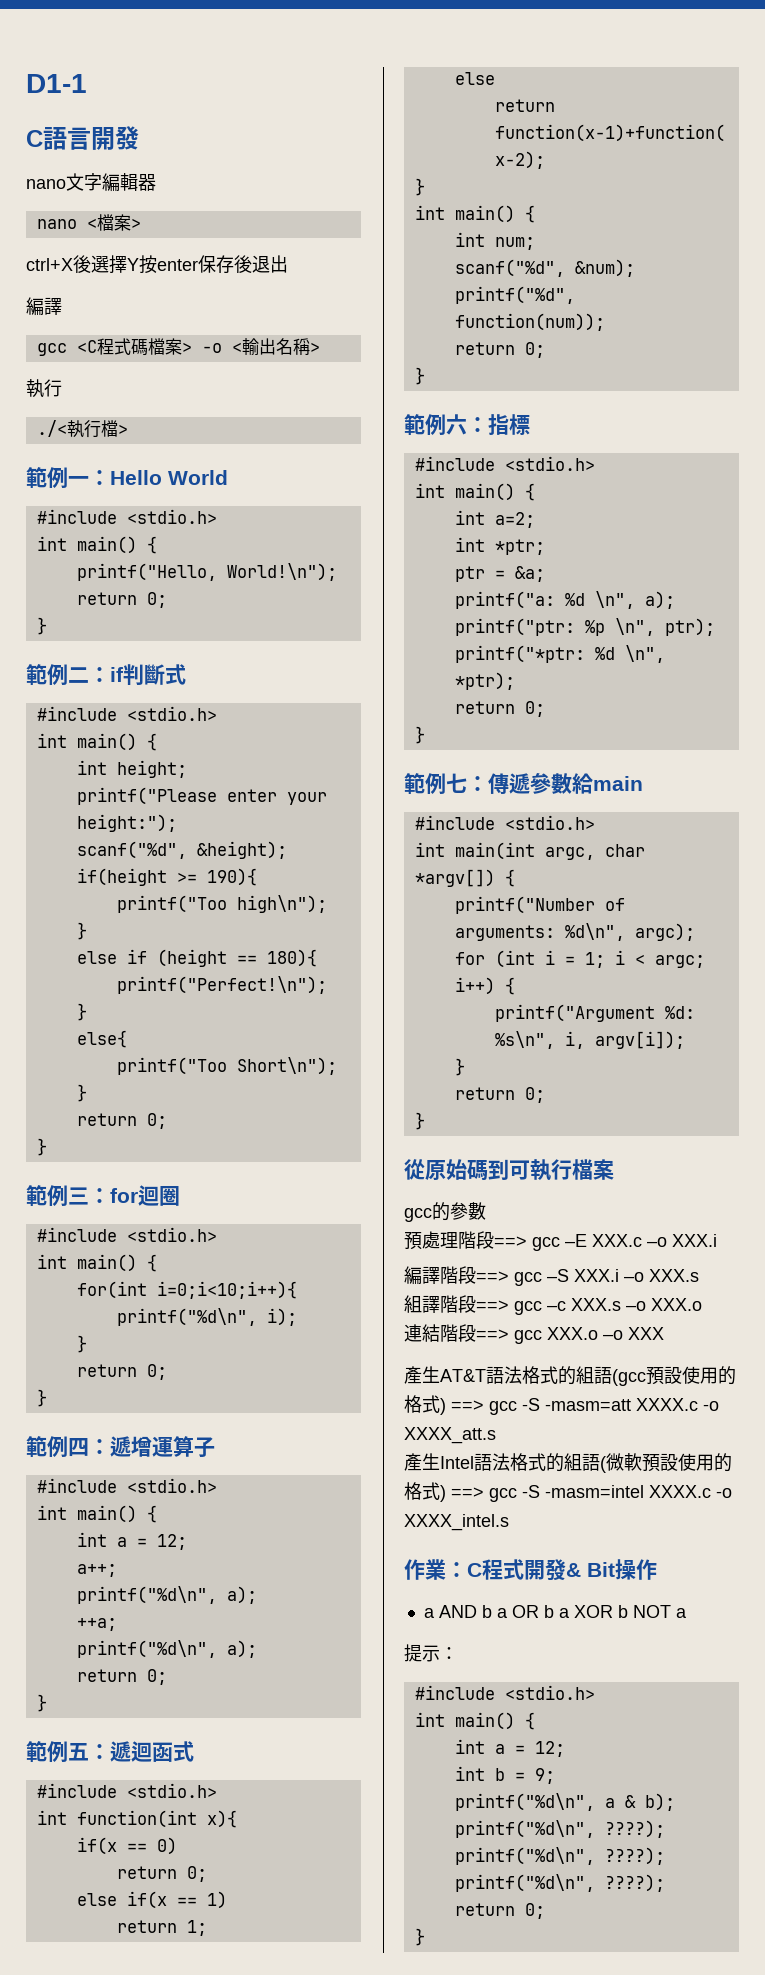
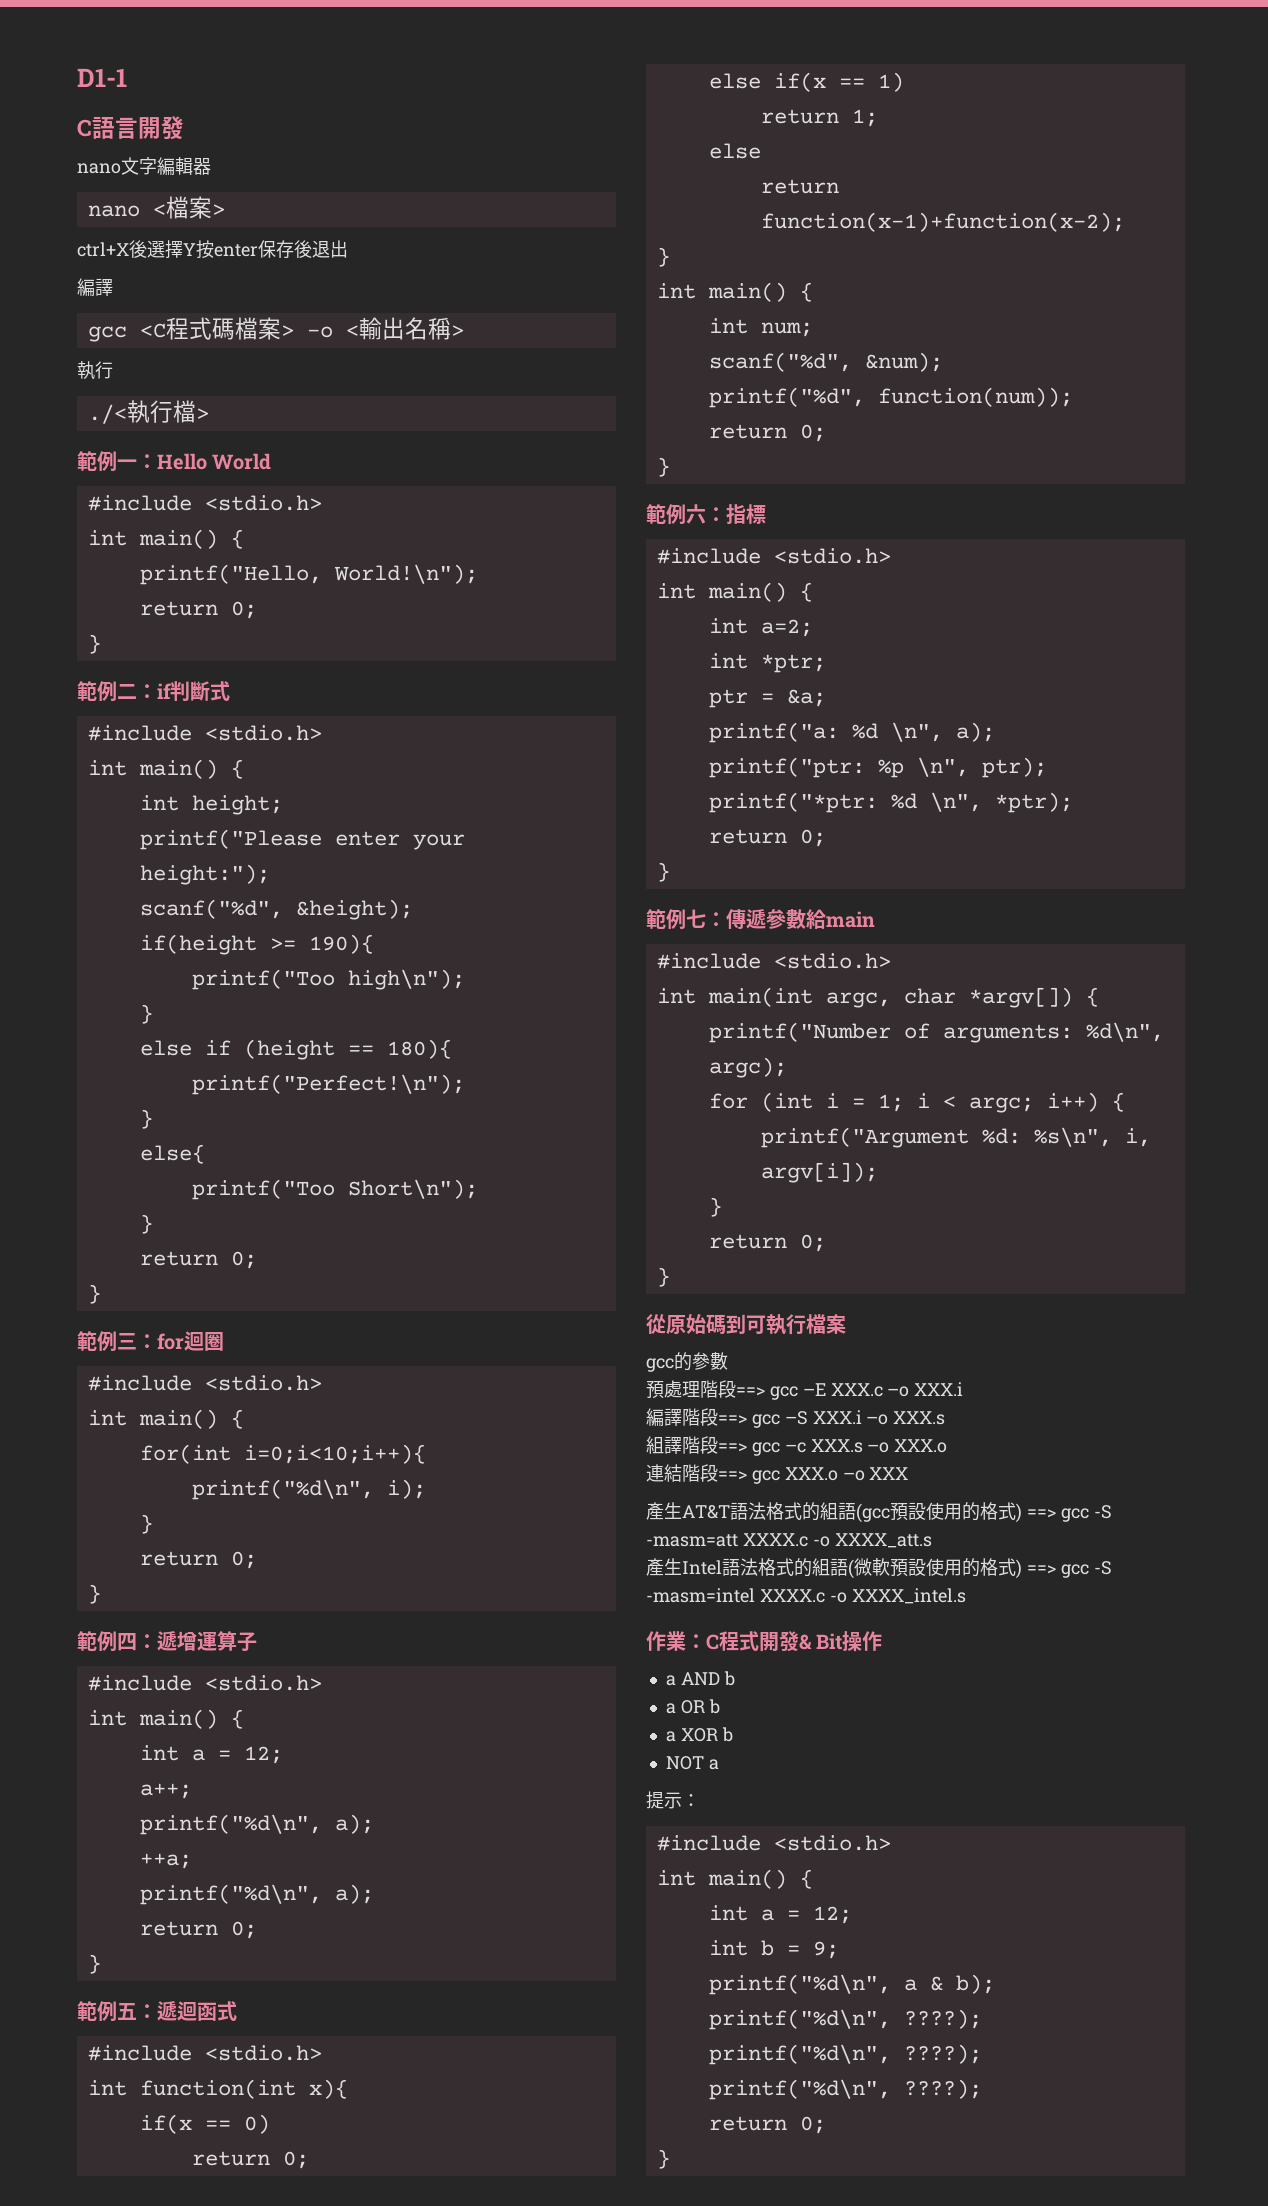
- a AND b a OR b a XOR b NOT a
+ a AND b
+ a OR b
+ a XOR b
+ NOT a

